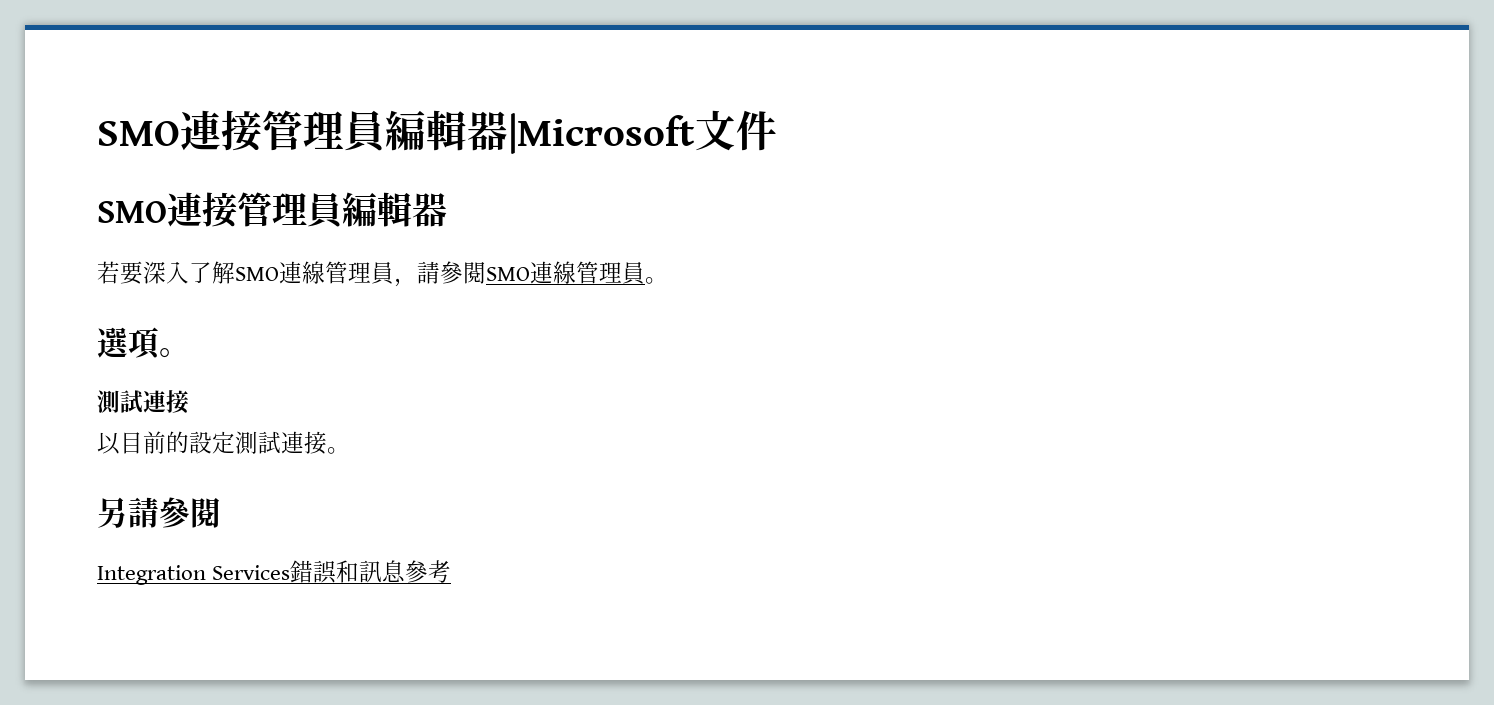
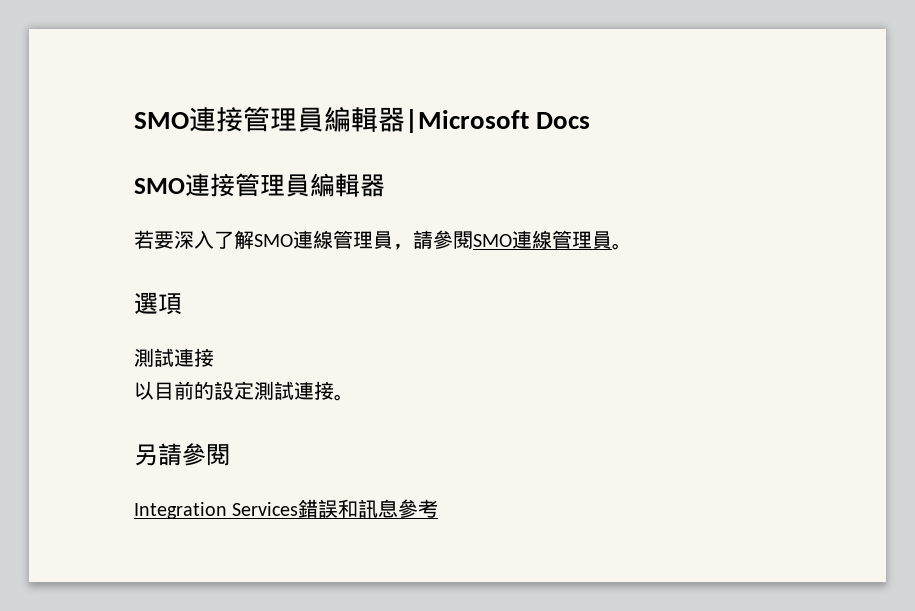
- SMO連接管理員編輯器|Microsoft文件
+ SMO連接管理員編輯器|Microsoft Docs
- 選項。
+ 選項

